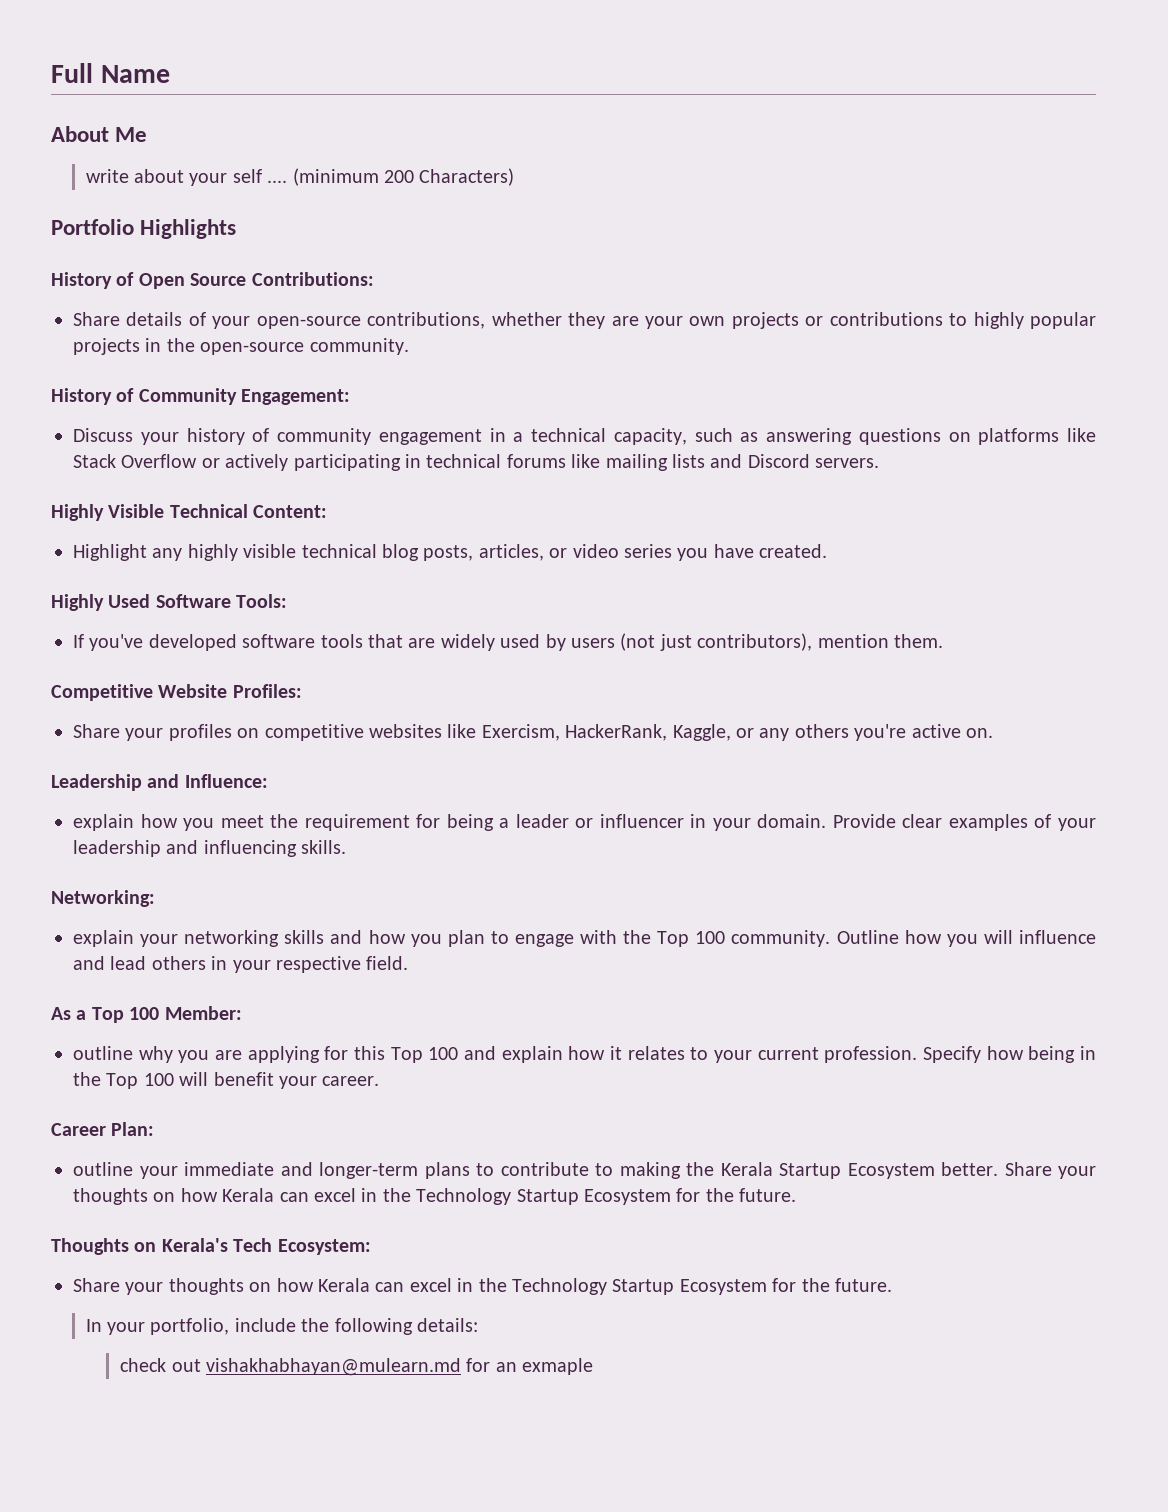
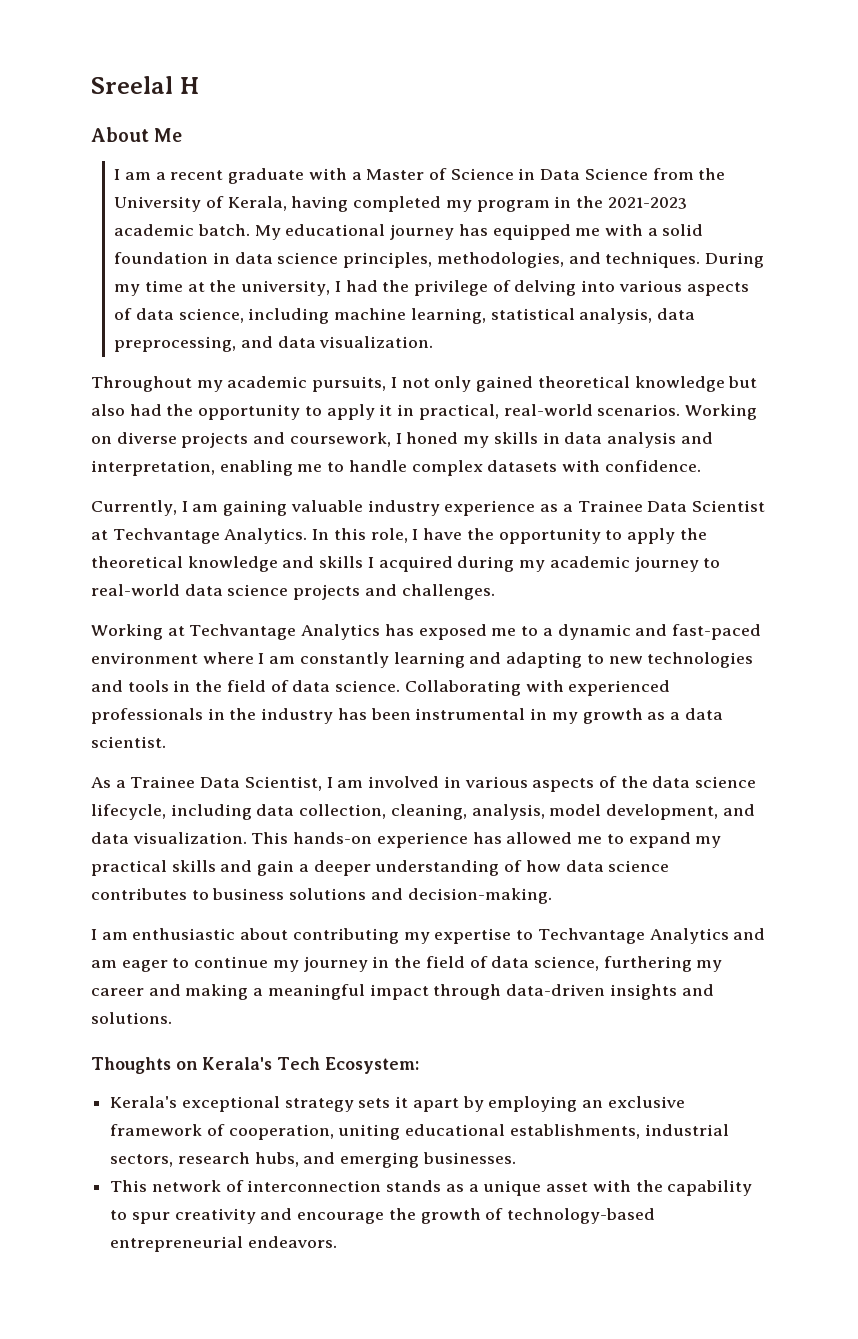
- Full Name
+ Sreelal H
- write about your self .... (minimum 200 Characters)
- Portfolio Highlights
- History of Open Source Contributions:
- Share details of your open-source contributions, whether they are your own projects or contributions to highly popular projects in the open-source community.
- History of Community Engagement:
- Discuss your history of community engagement in a technical capacity, such as answering questions on platforms like Stack Overflow or actively participating in technical forums like mailing lists and Discord servers.
- Highly Visible Technical Content:
- Highlight any highly visible technical blog posts, articles, or video series you have created.
- Highly Used Software Tools:
- If you've developed software tools that are widely used by users (not just contributors), mention them.
- Competitive Website Profiles:
- Share your profiles on competitive websites like Exercism, HackerRank, Kaggle, or any others you're active on.
- Leadership and Influence:
- explain how you meet the requirement for being a leader or influencer in your domain. Provide clear examples of your leadership and influencing skills.
- Networking:
- explain your networking skills and how you plan to engage with the Top 100 community. Outline how you will influence and lead others in your respective field.
- As a Top 100 Member:
- outline why you are applying for this Top 100 and explain how it relates to your current profession. Specify how being in the Top 100 will benefit your career.
- Career Plan:
- outline your immediate and longer-term plans to contribute to making the Kerala Startup Ecosystem better. Share your thoughts on how Kerala can excel in the Technology Startup Ecosystem for the future.
+ I am a recent graduate with a Master of Science in Data Science from the University of Kerala, having completed my program in the 2021-2023 academic batch. My educational journey has equipped me with a solid foundation in data science principles, methodologies, and techniques. During my time at the university, I had the privilege of delving into various aspects of data science, including machine learning, statistical analysis, data preprocessing, and data visualization.
+ Throughout my academic pursuits, I not only gained theoretical knowledge but also had the opportunity to apply it in practical, real-world scenarios. Working on diverse projects and coursework, I honed my skills in data analysis and interpretation, enabling me to handle complex datasets with confidence.
+ Currently, I am gaining valuable industry experience as a Trainee Data Scientist at Techvantage Analytics. In this role, I have the opportunity to apply the theoretical knowledge and skills I acquired during my academic journey to real-world data science projects and challenges.
+ Working at Techvantage Analytics has exposed me to a dynamic and fast-paced environment where I am constantly learning and adapting to new technologies and tools in the field of data science. Collaborating with experienced professionals in the industry has been instrumental in my growth as a data scientist.
+ As a Trainee Data Scientist, I am involved in various aspects of the data science lifecycle, including data collection, cleaning, analysis, model development, and data visualization. This hands-on experience has allowed me to expand my practical skills and gain a deeper understanding of how data science contributes to business solutions and decision-making.
+ I am enthusiastic about contributing my expertise to Techvantage Analytics and am eager to continue my journey in the field of data science, furthering my career and making a meaningful impact through data-driven insights and solutions.
  Thoughts on Kerala's Tech Ecosystem:
- Share your thoughts on how Kerala can excel in the Technology Startup Ecosystem for the future.
- In your portfolio, include the following details:
- check out vishakhabhayan@mulearn.md for an exmaple
+ Kerala's exceptional strategy sets it apart by employing an exclusive framework of cooperation, uniting educational establishments, industrial sectors, research hubs, and emerging businesses.
+ This network of interconnection stands as a unique asset with the capability to spur creativity and encourage the growth of technology-based entrepreneurial endeavors.

